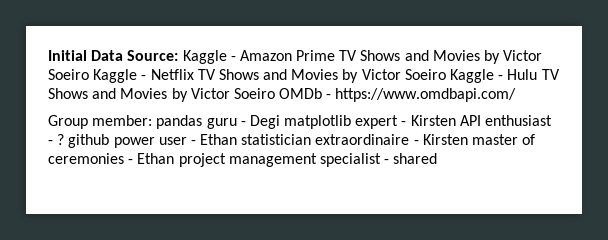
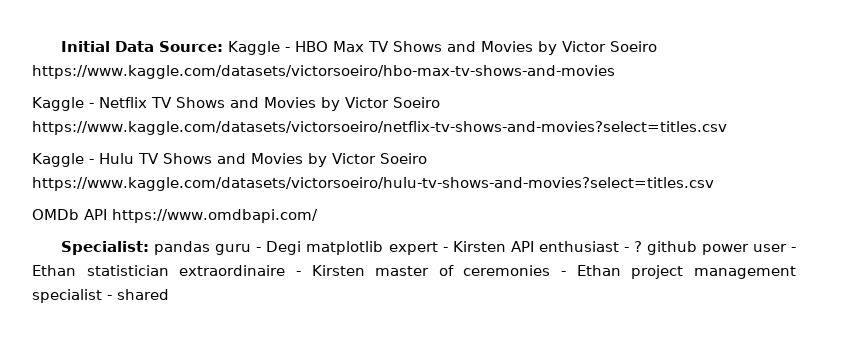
- Initial Data Source: Kaggle - Amazon Prime TV Shows and Movies by Victor Soeiro Kaggle - Netflix TV Shows and Movies by Victor Soeiro Kaggle - Hulu TV Shows and Movies by Victor Soeiro OMDb - https://www.omdbapi.com/
+ Initial Data Source: Kaggle - HBO Max TV Shows and Movies by Victor Soeiro https://www.kaggle.com/datasets/victorsoeiro/hbo-max-tv-shows-and-movies
+ Kaggle - Netflix TV Shows and Movies by Victor Soeiro https://www.kaggle.com/datasets/victorsoeiro/netflix-tv-shows-and-movies?select=titles.csv
+ Kaggle - Hulu TV Shows and Movies by Victor Soeiro https://www.kaggle.com/datasets/victorsoeiro/hulu-tv-shows-and-movies?select=titles.csv
+ OMDb API https://www.omdbapi.com/
- Group member: pandas guru - Degi matplotlib expert - Kirsten API enthusiast - ? github power user - Ethan statistician extraordinaire - Kirsten master of ceremonies - Ethan project management specialist - shared
+ Specialist: pandas guru - Degi matplotlib expert - Kirsten API enthusiast - ? github power user - Ethan statistician extraordinaire - Kirsten master of ceremonies - Ethan project management specialist - shared

